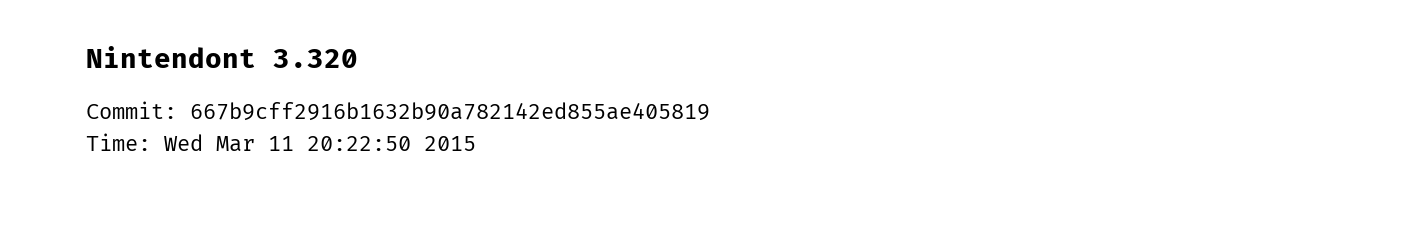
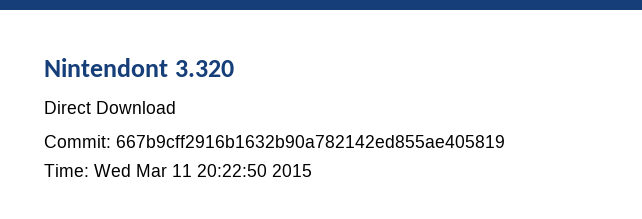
+ Direct Download

